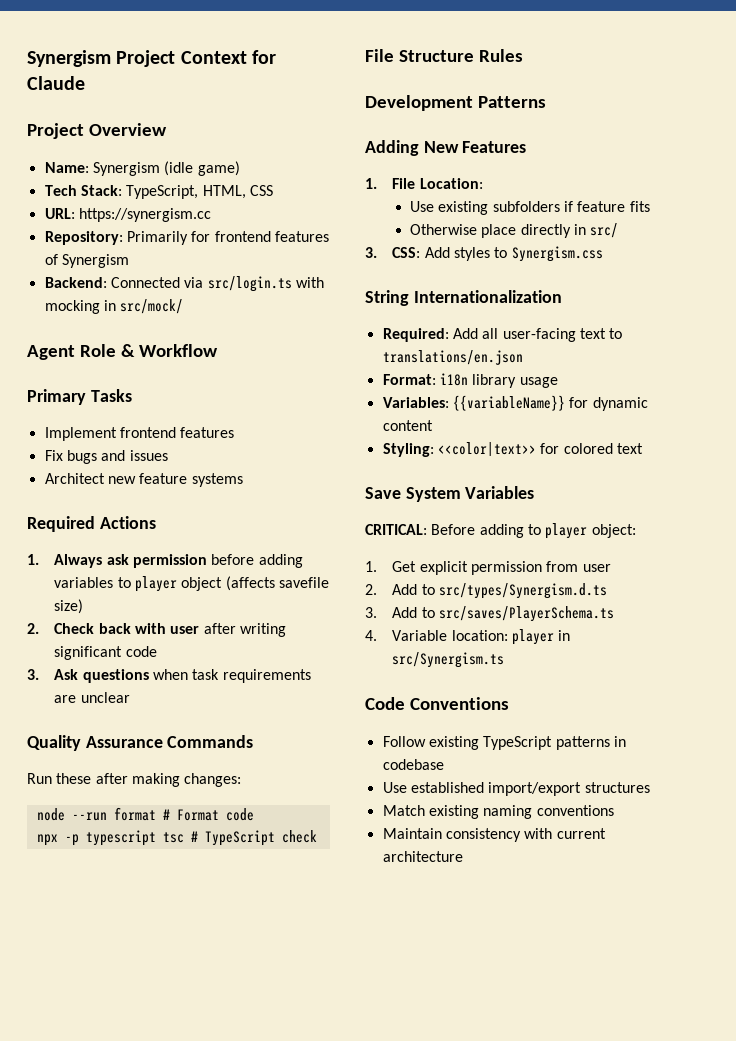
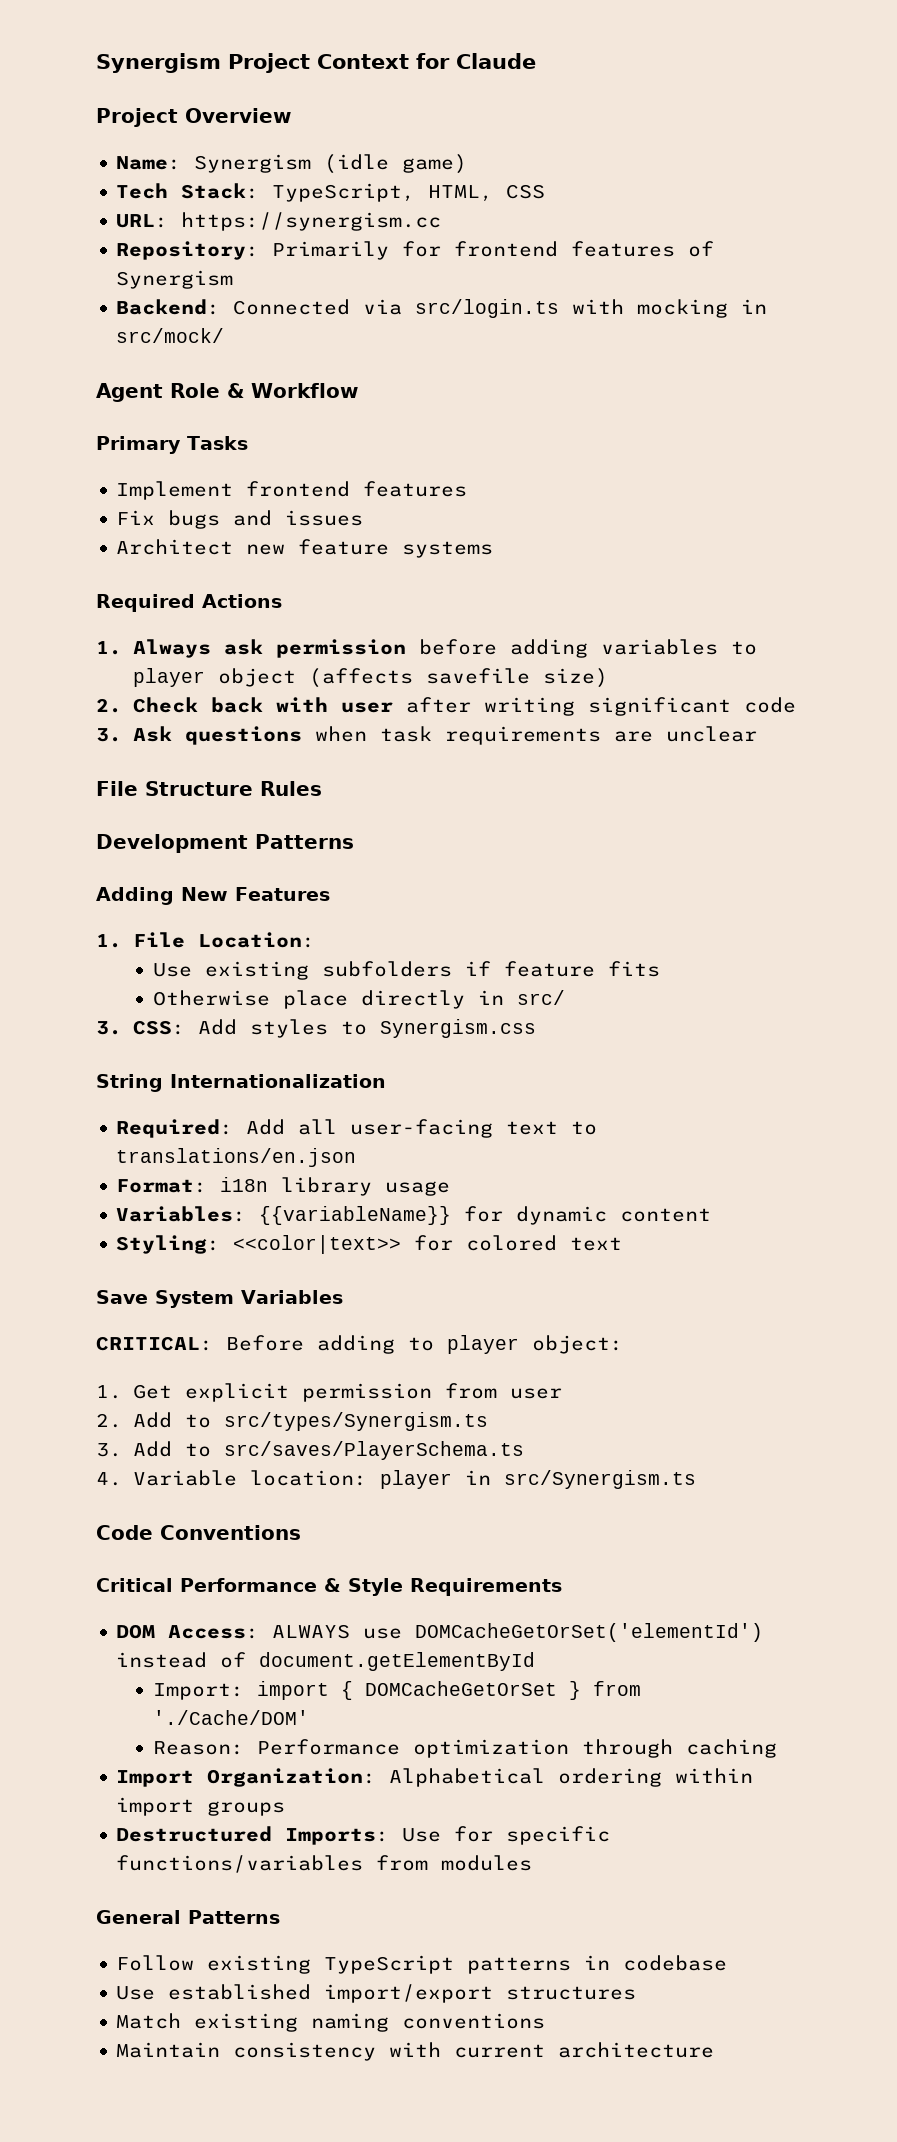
- Quality Assurance Commands
- Run these after making changes:
- node --run format # Format code
- npx -p typescript tsc # TypeScript check
- 2. Add to src/types/Synergism.d.ts
+ 2. Add to src/types/Synergism.ts
+ Critical Performance & Style Requirements
+ DOM Access: ALWAYS use DOMCacheGetOrSet('elementId') instead of document.getElementById
+ Import: import { DOMCacheGetOrSet } from './Cache/DOM'
+ Reason: Performance optimization through caching
+ Import Organization: Alphabetical ordering within import groups
+ Destructured Imports: Use for specific functions/variables from modules
+ General Patterns

